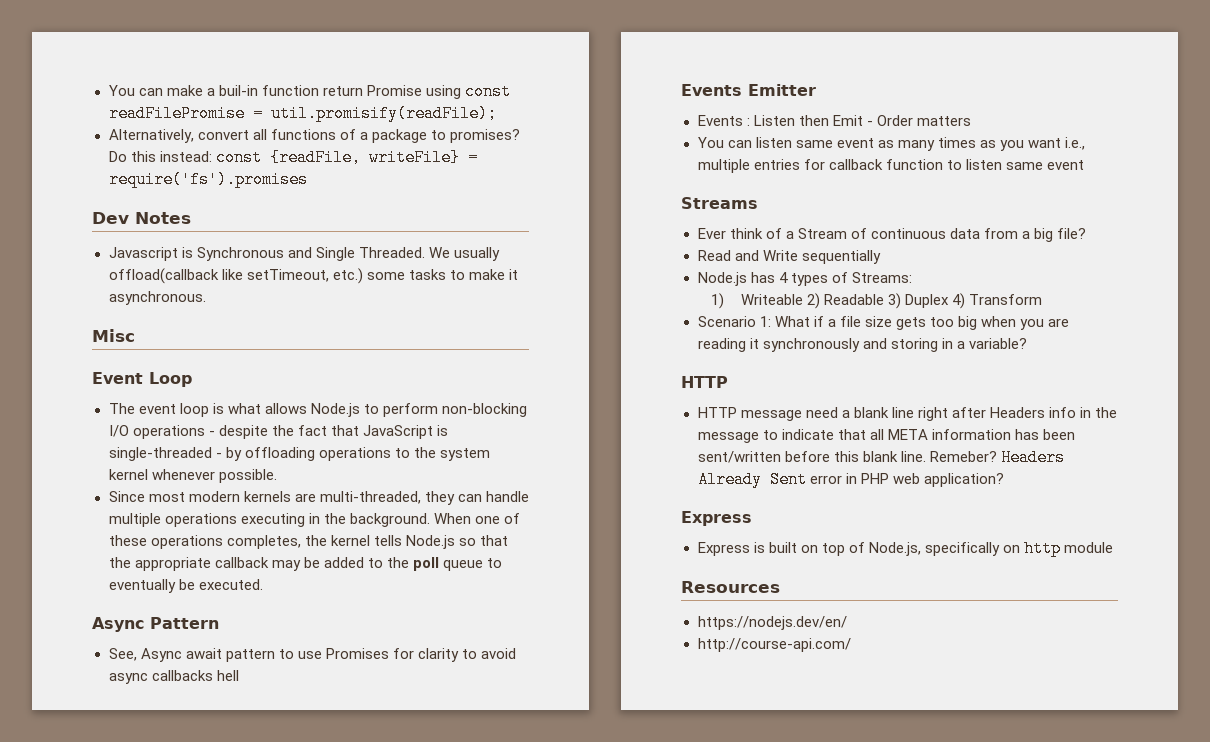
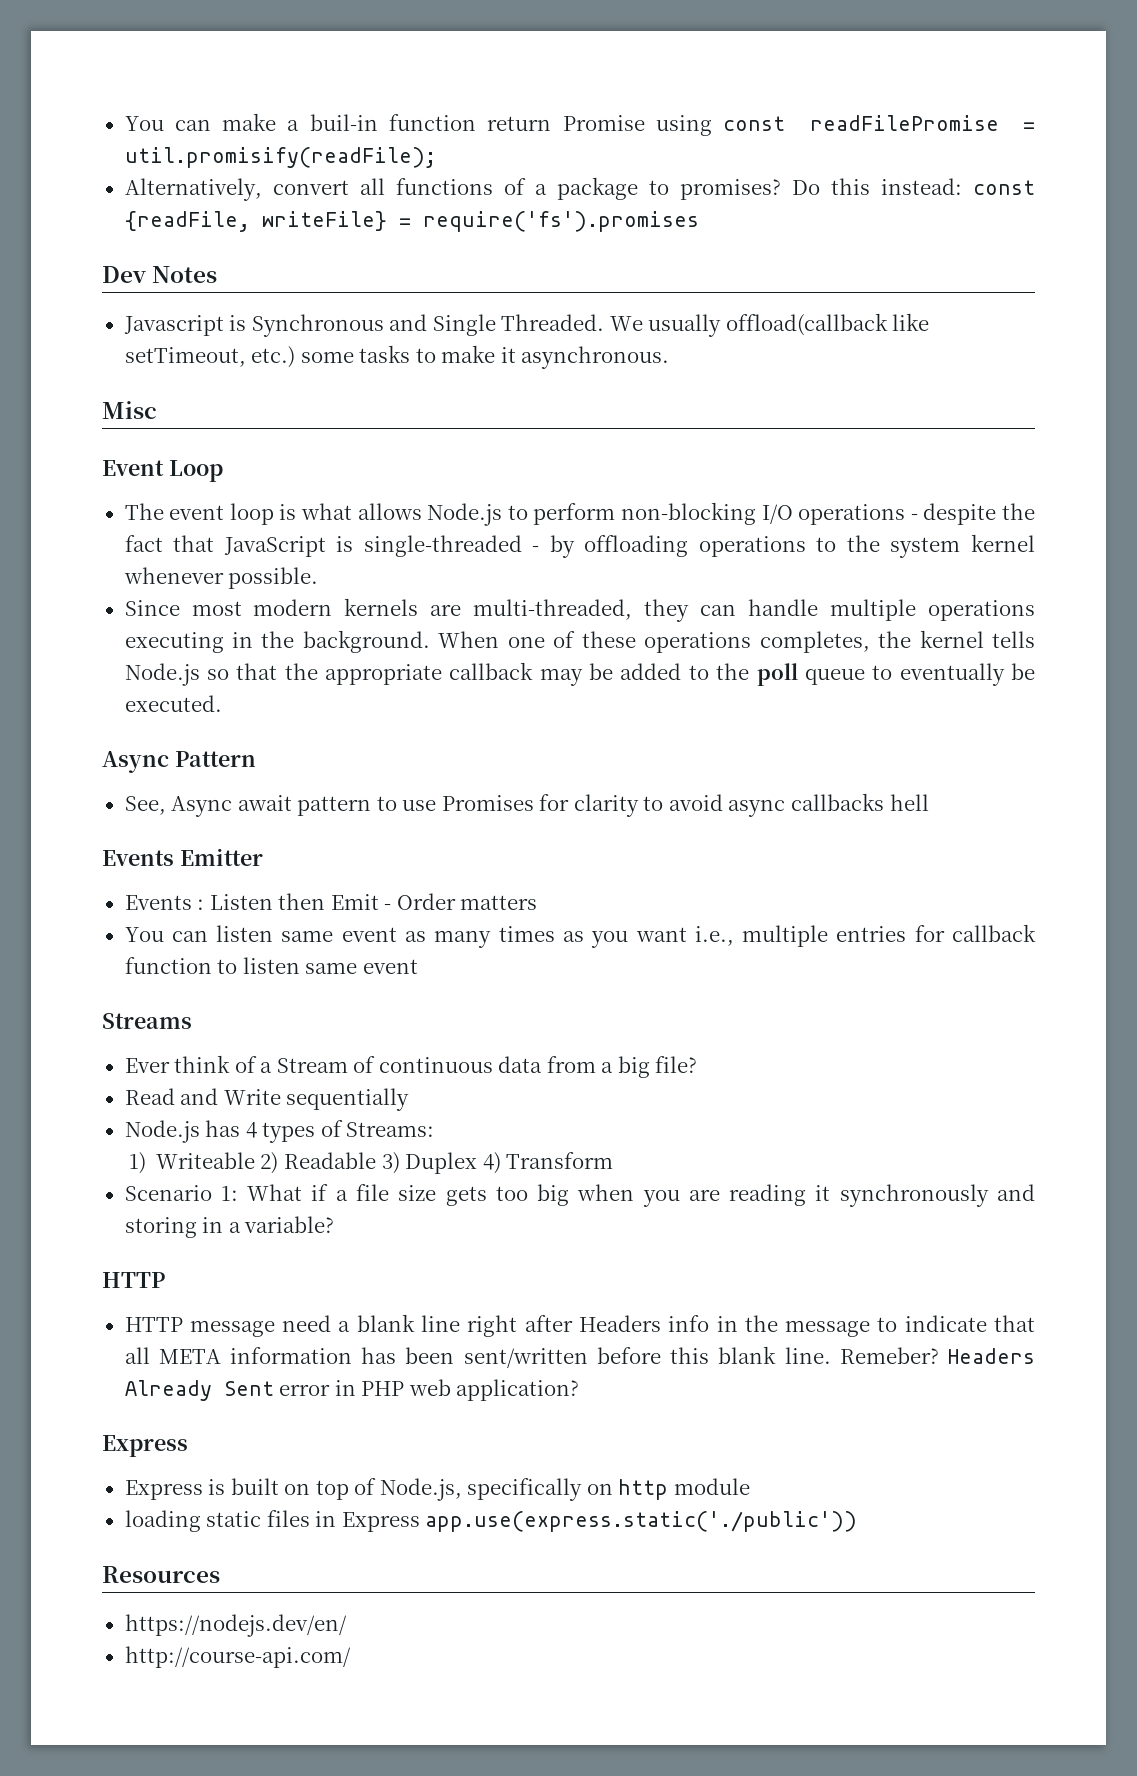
+ loading static files in Express app.use(express.static('./public'))

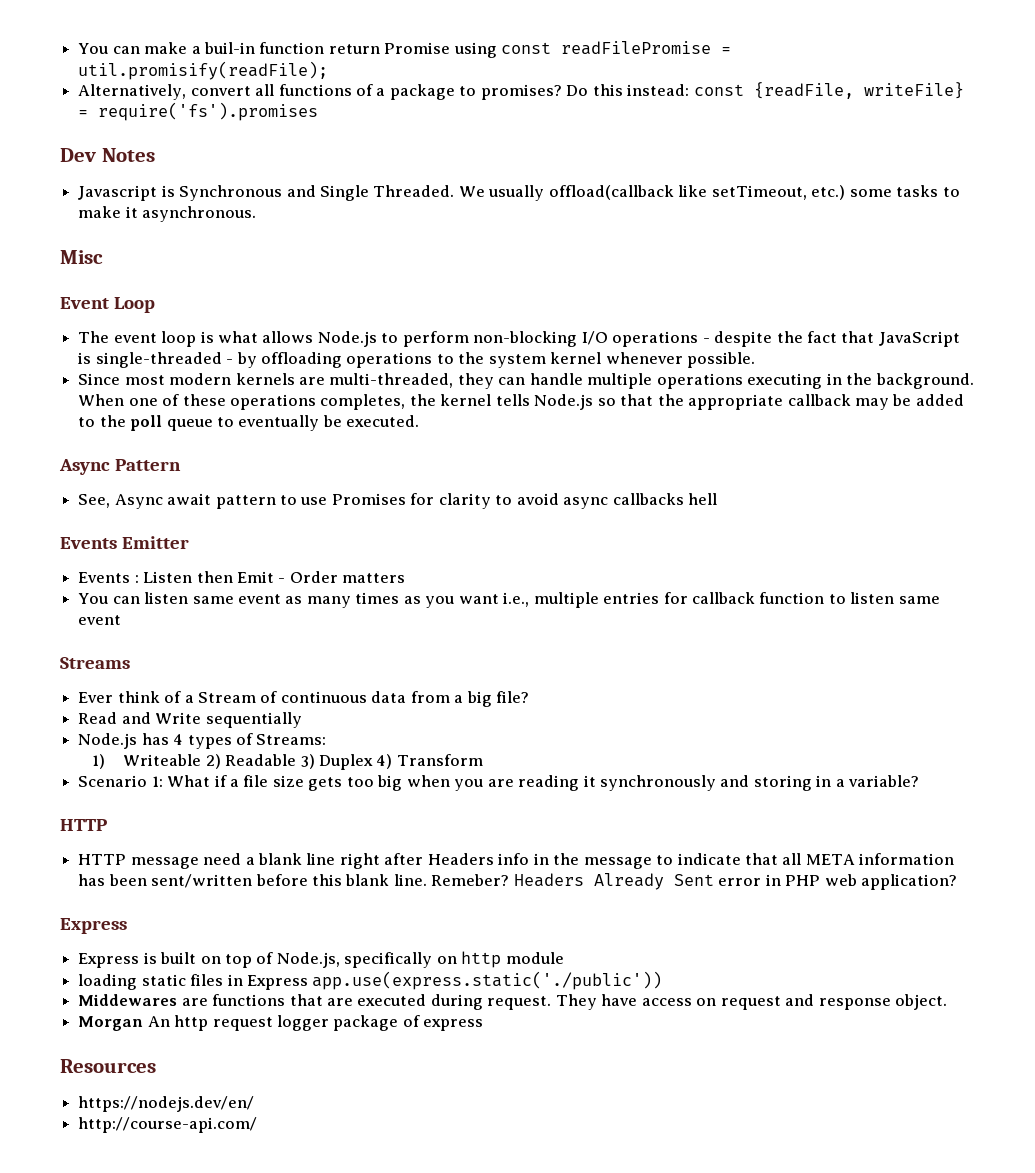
+ Middewares are functions that are executed during request. They have access on request and response object.
+ Morgan An http request logger package of express

